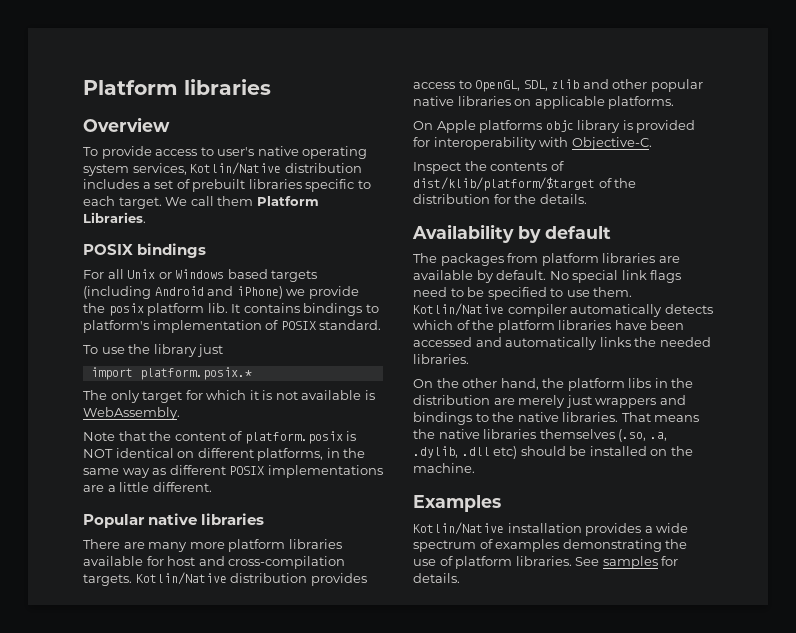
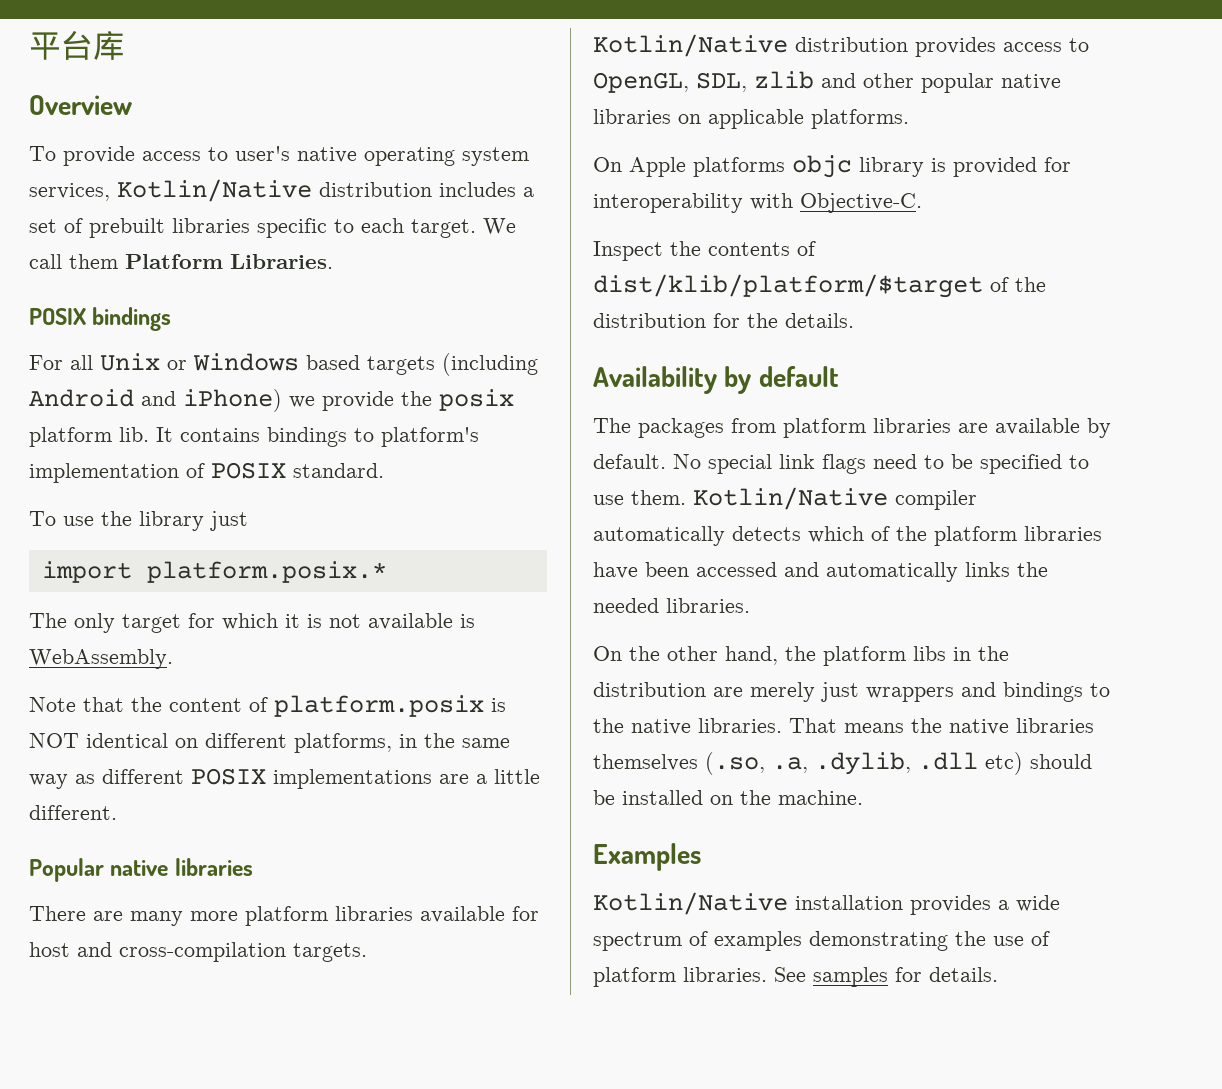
- Platform libraries
+ 平台库

